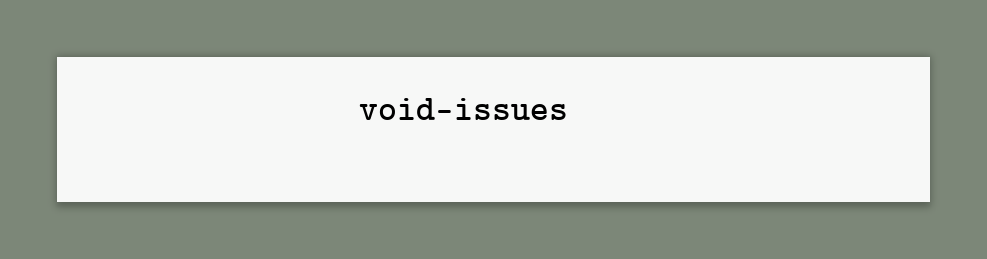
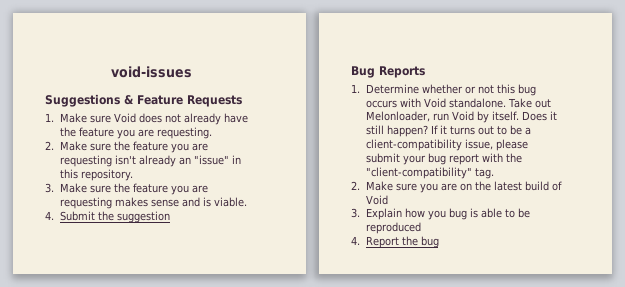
+ Suggestions & Feature Requests
+ 1. Make sure Void does not already have the feature you are requesting.
+ 2. Make sure the feature you are requesting isn't already an "issue" in this repository.
+ 3. Make sure the feature you are requesting makes sense and is viable.
+ 4. Submit the suggestion
+ Bug Reports
+ 1. Determine whether or not this bug occurs with Void standalone. Take out Melonloader, run Void by itself. Does it still happen? If it turns out to be a client-compatibility issue, please submit your bug report with the "client-compatibility" tag.
+ 2. Make sure you are on the latest build of Void
+ 3. Explain how you bug is able to be reproduced
+ 4. Report the bug

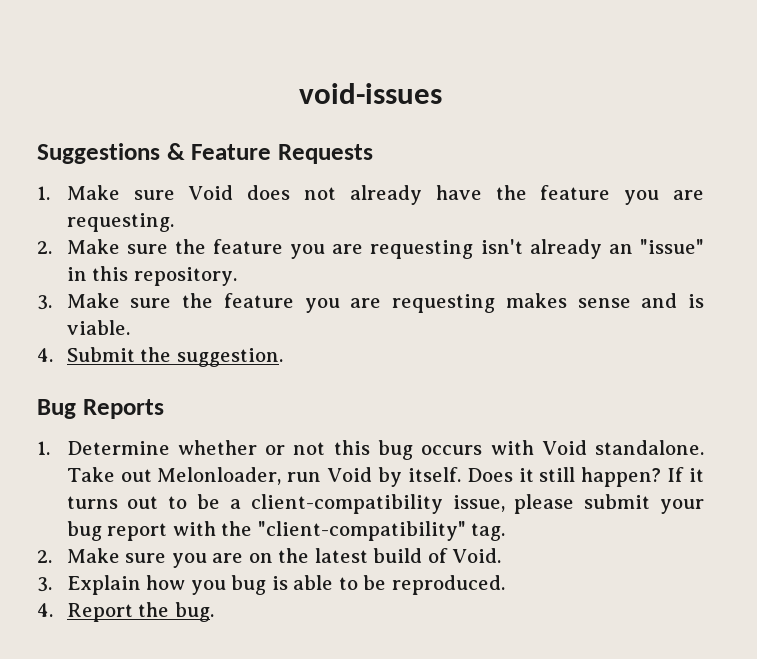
- 4. Submit the suggestion
+ 4. Submit the suggestion.
- 2. Make sure you are on the latest build of Void
+ 2. Make sure you are on the latest build of Void.
- 3. Explain how you bug is able to be reproduced
+ 3. Explain how you bug is able to be reproduced.
- 4. Report the bug
+ 4. Report the bug.

